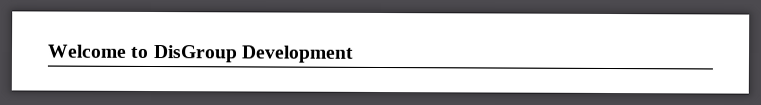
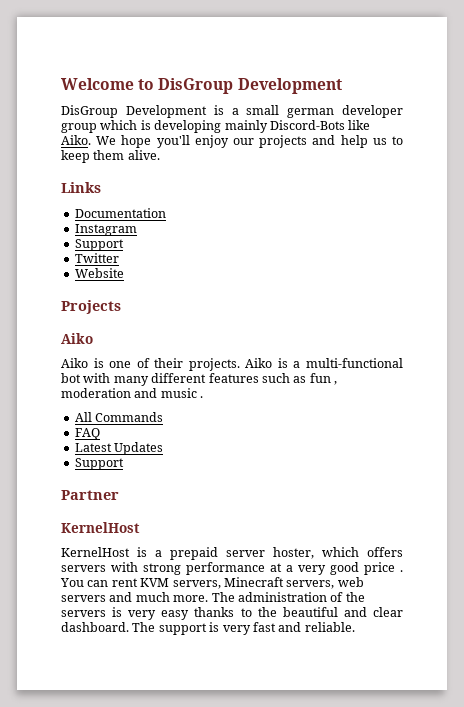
+ DisGroup Development is a small german developer group which is developing mainly Discord-Bots like Aiko. We hope you'll enjoy our projects and help us to keep them alive.
+ Links
+ Documentation
+ Instagram
+ Support
+ Twitter
+ Website
+ Projects
+ Aiko
+ Aiko is one of their projects. Aiko is a multi-functional bot with many different features such as fun , moderation and music .
+ All Commands
+ FAQ
+ Latest Updates
+ Support
+ Partner
+ KernelHost
+ KernelHost is a prepaid server hoster, which offers servers with strong performance at a very good price . You can rent KVM servers, Minecraft servers, web servers and much more. The administration of the servers is very easy thanks to the beautiful and clear dashboard. The support is very fast and reliable.

